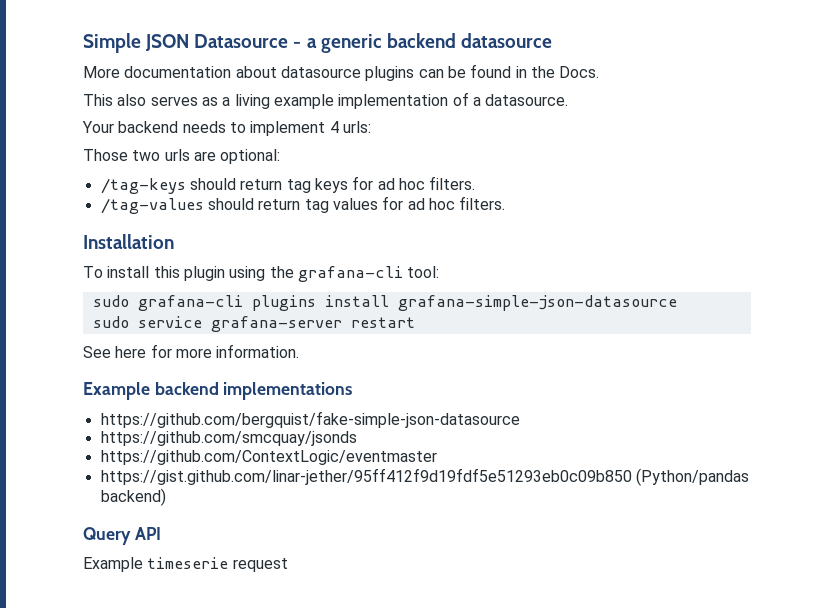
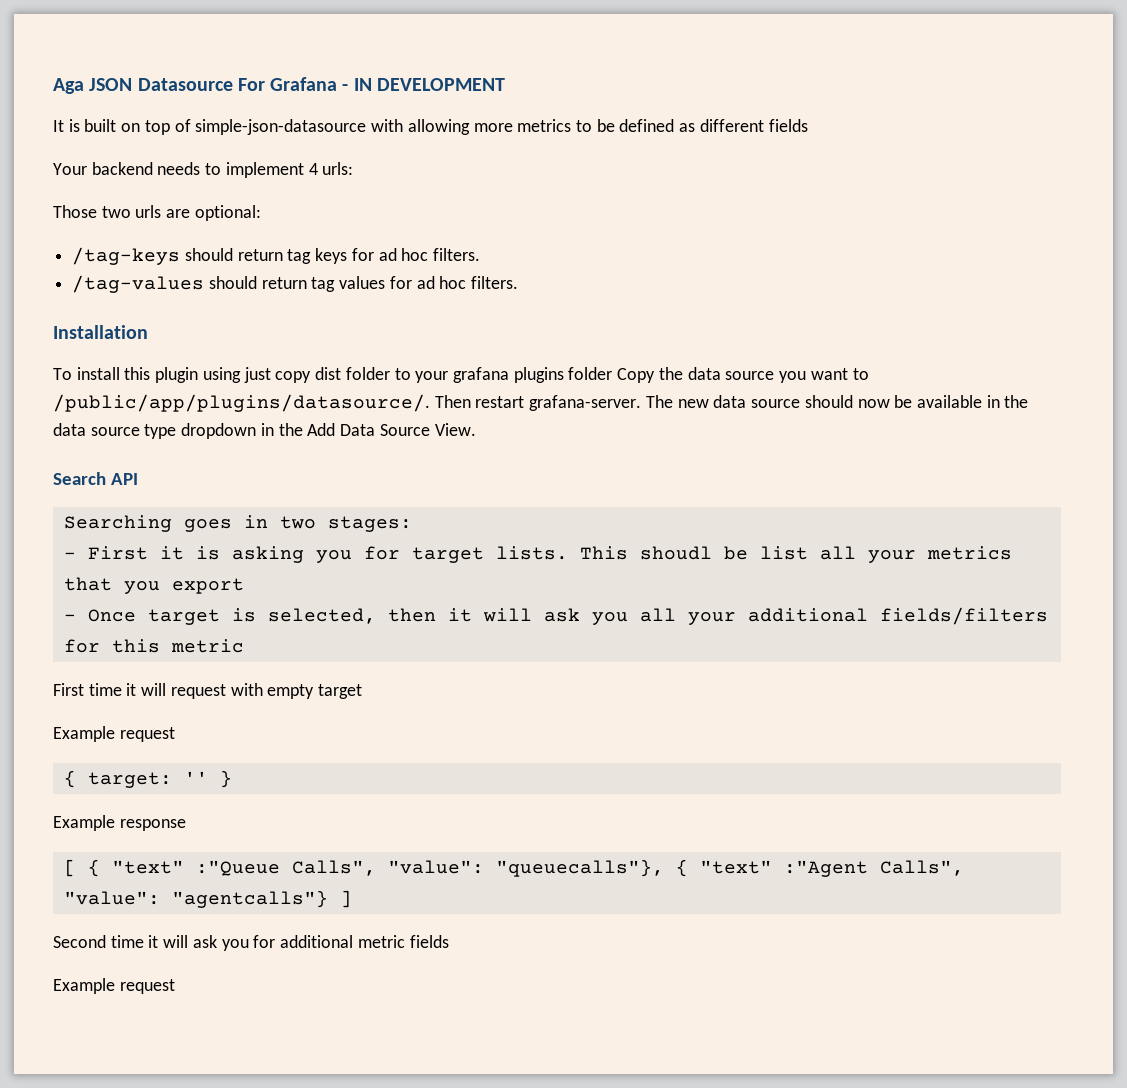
- Simple JSON Datasource - a generic backend datasource
- More documentation about datasource plugins can be found in the Docs.
- This also serves as a living example implementation of a datasource.
+ Aga JSON Datasource For Grafana - IN DEVELOPMENT
+ It is built on top of simple-json-datasource with allowing more metrics to be defined as different fields
- To install this plugin using the grafana-cli tool:
- sudo grafana-cli plugins install grafana-simple-json-datasource
- sudo service grafana-server restart
- See here for more information.
- Example backend implementations
- https://github.com/bergquist/fake-simple-json-datasource
- https://github.com/smcquay/jsonds
- https://github.com/ContextLogic/eventmaster
- https://gist.github.com/linar-jether/95ff412f9d19fdf5e51293eb0c09b850 (Python/pandas backend)
- Query API
- Example timeserie request
+ To install this plugin using just copy dist folder to your grafana plugins folder Copy the data source you want to /public/app/plugins/datasource/. Then restart grafana-server. The new data source should now be available in the data source type dropdown in the Add Data Source View.
+ Search API
+ Searching goes in two stages:
+ - First it is asking you for target lists. This shoudl be list all your metrics that you export
+ - Once target is selected, then it will ask you all your additional fields/filters for this metric
+ First time it will request with empty target
+ Example request
+ { target: '' }
+ Example response
+ [ { "text" :"Queue Calls", "value": "queuecalls"}, { "text" :"Agent Calls", "value": "agentcalls"} ]
+ Second time it will ask you for additional metric fields
+ Example request

